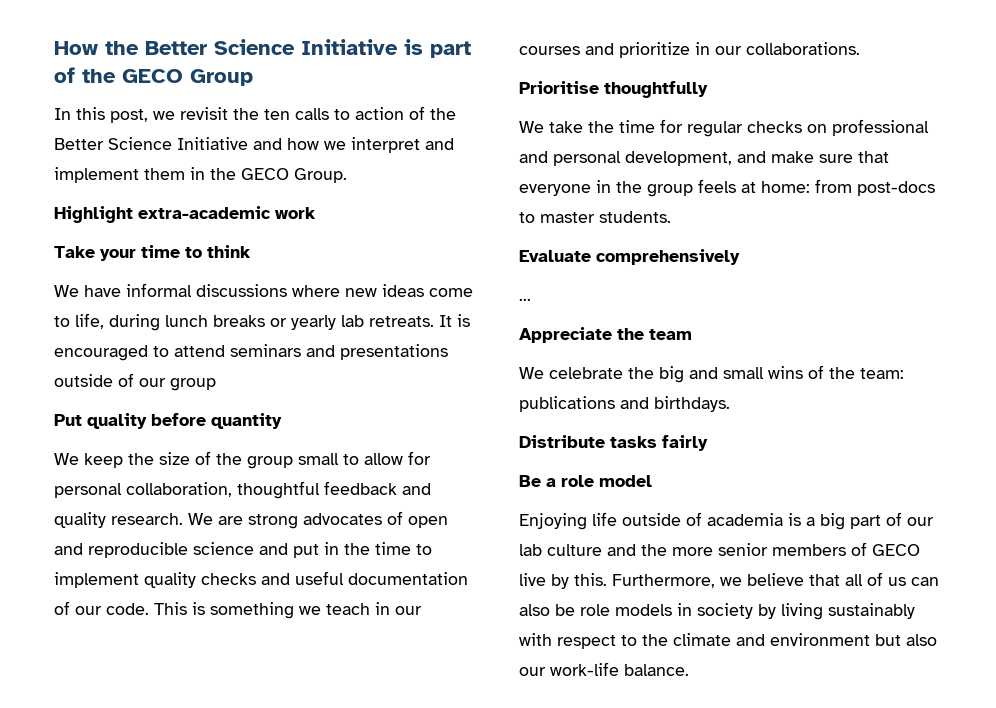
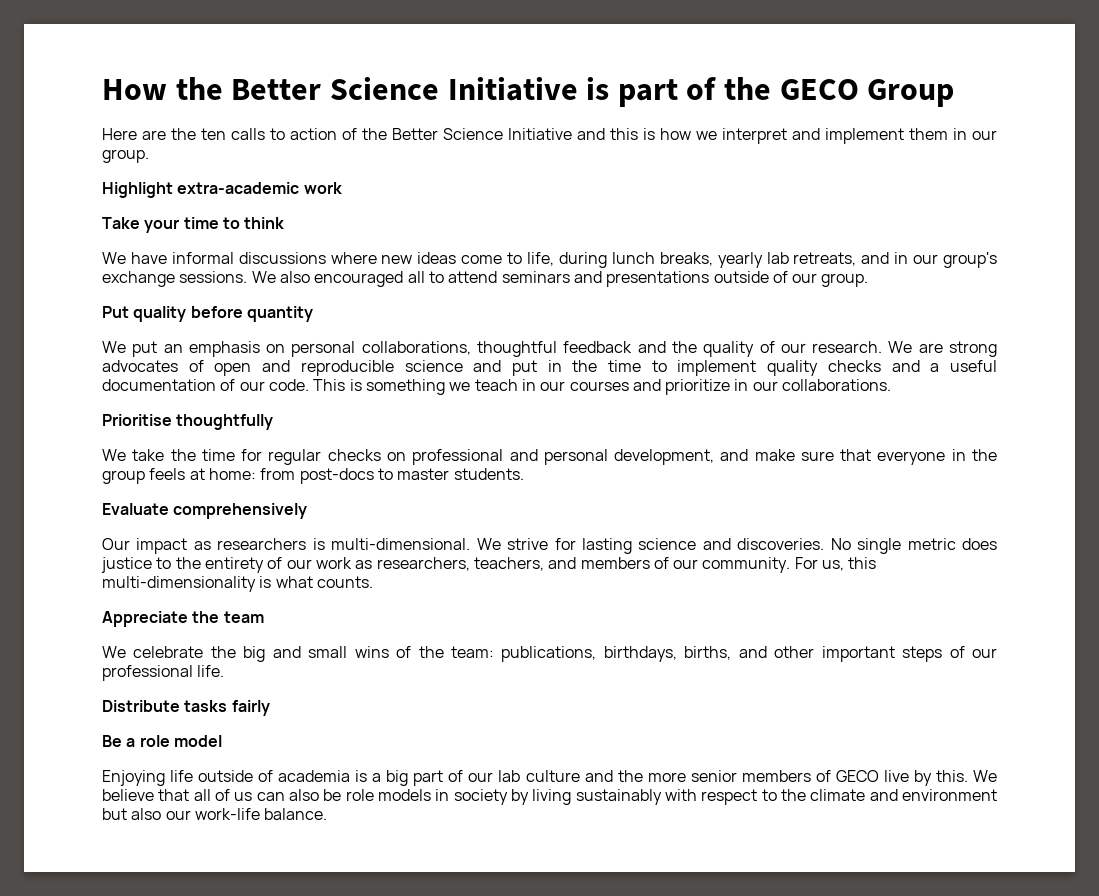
- In this post, we revisit the ten calls to action of the Better Science Initiative and how we interpret and implement them in the GECO Group.
+ Here are the ten calls to action of the Better Science Initiative and this is how we interpret and implement them in our group.
- We have informal discussions where new ideas come to life, during lunch breaks or yearly lab retreats. It is encouraged to attend seminars and presentations outside of our group
+ We have informal discussions where new ideas come to life, during lunch breaks, yearly lab retreats, and in our group's exchange sessions. We also encouraged all to attend seminars and presentations outside of our group.
- We keep the size of the group small to allow for personal collaboration, thoughtful feedback and quality research.
+ We put an emphasis on personal collaborations, thoughtful feedback and the quality of our research.
- We are strong advocates of open and reproducible science and put in the time to implement quality checks and useful documentation of our code.
+ We are strong advocates of open and reproducible science and put in the time to implement quality checks and a useful documentation of our code.
- ...
+ Our impact as researchers is multi-dimensional. We strive for lasting science and discoveries. No single metric does justice to the entirety of our work as researchers, teachers, and members of our community. For us, this multi-dimensionality is what counts.
- We celebrate the big and small wins of the team: publications and birthdays.
+ We celebrate the big and small wins of the team: publications, birthdays, births, and other important steps of our professional life.
- Furthermore, we believe that all of us can also be role models in society by living sustainably with respect to the climate and environment but also our work-life balance.
+ We believe that all of us can also be role models in society by living sustainably with respect to the climate and environment but also our work-life balance.

